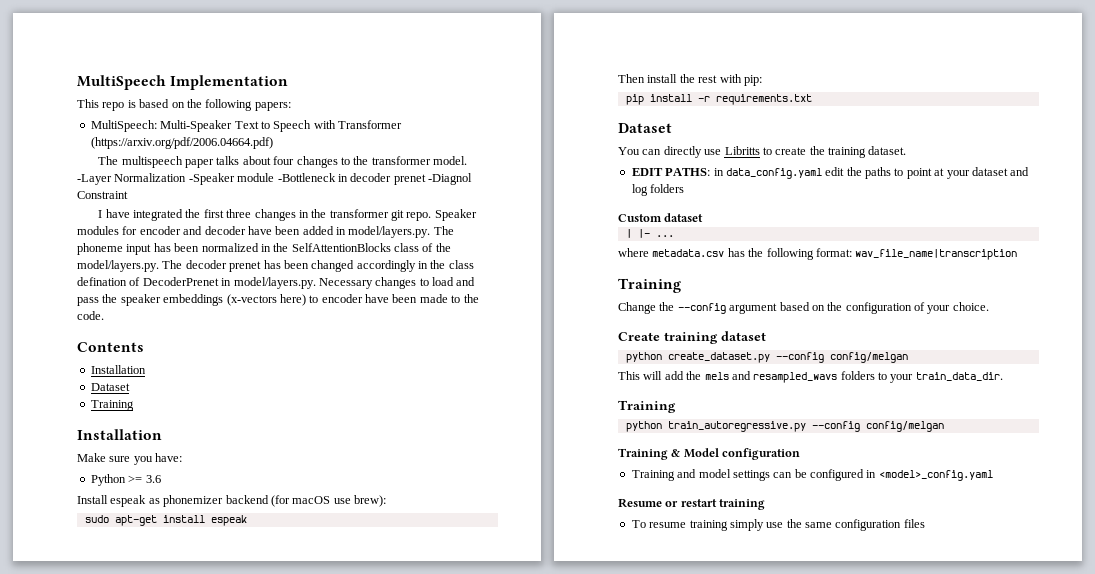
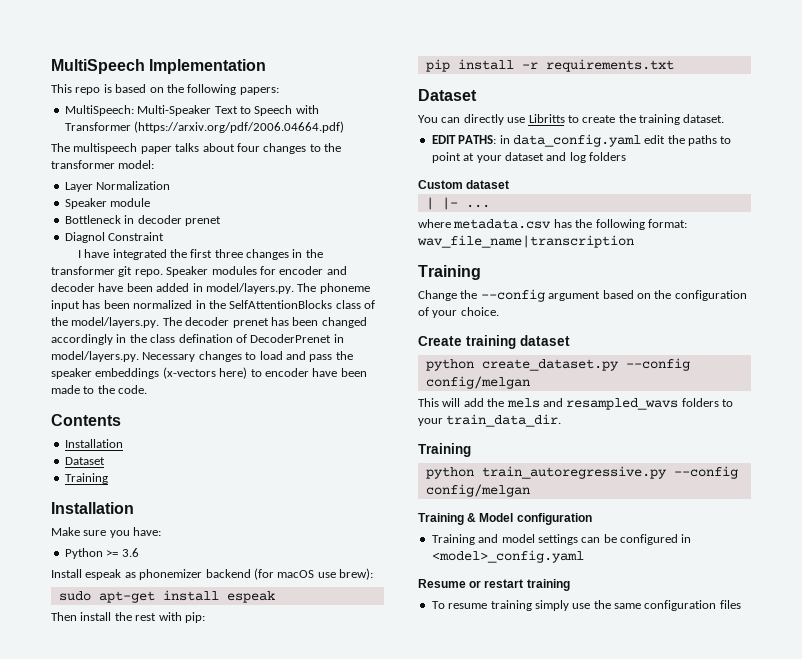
- The multispeech paper talks about four changes to the transformer model. -Layer Normalization -Speaker module -Bottleneck in decoder prenet -Diagnol Constraint
+ The multispeech paper talks about four changes to the transformer model:
+ Layer Normalization
+ Speaker module
+ Bottleneck in decoder prenet
+ Diagnol Constraint

